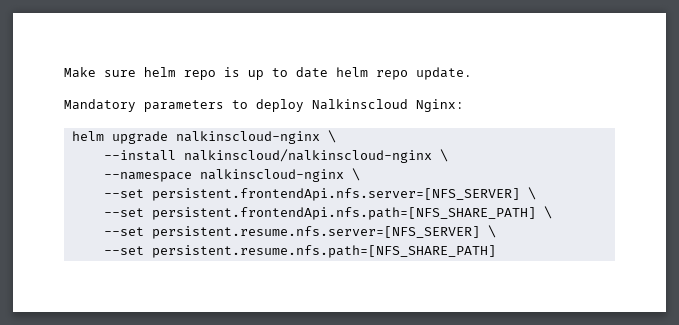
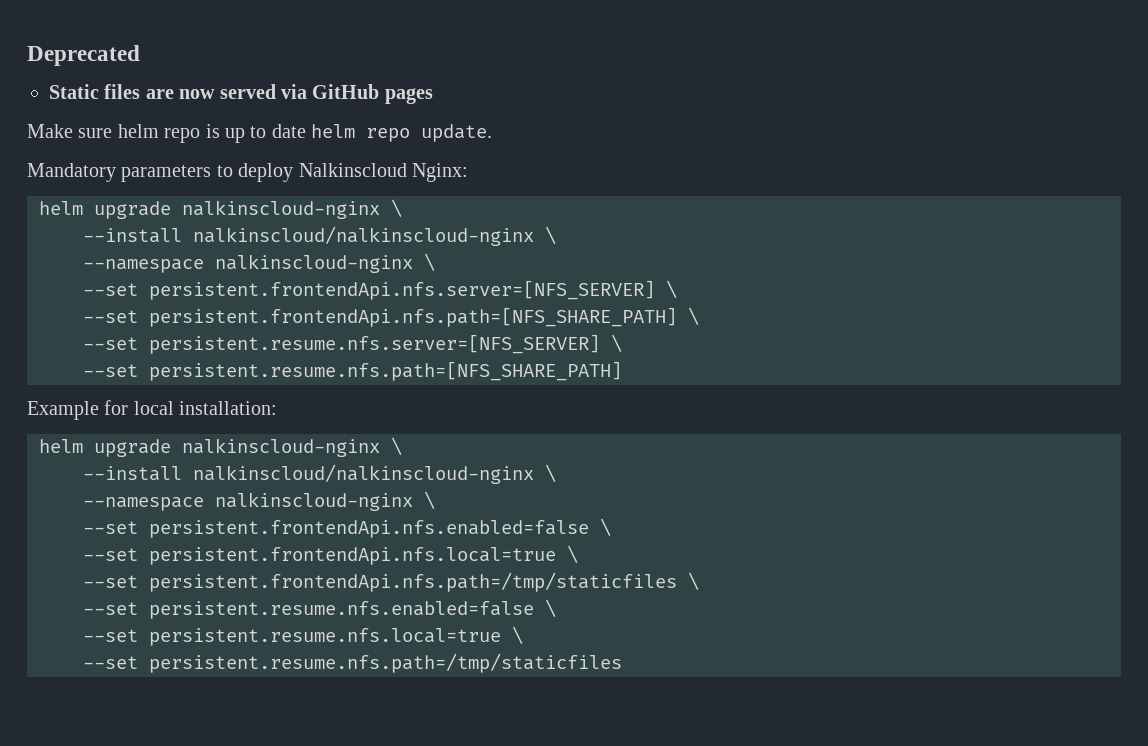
+ Deprecated
+ Static files are now served via GitHub pages
+ Example for local installation:
+ helm upgrade nalkinscloud-nginx \
+ --install nalkinscloud/nalkinscloud-nginx \
+ --namespace nalkinscloud-nginx \
+ --set persistent.frontendApi.nfs.enabled=false \
+ --set persistent.frontendApi.nfs.local=true \
+ --set persistent.frontendApi.nfs.path=/tmp/staticfiles \
+ --set persistent.resume.nfs.enabled=false \
+ --set persistent.resume.nfs.local=true \
+ --set persistent.resume.nfs.path=/tmp/staticfiles

